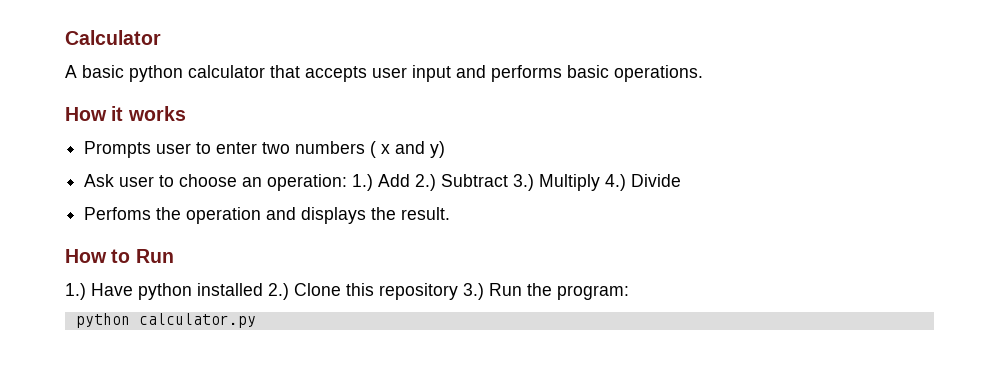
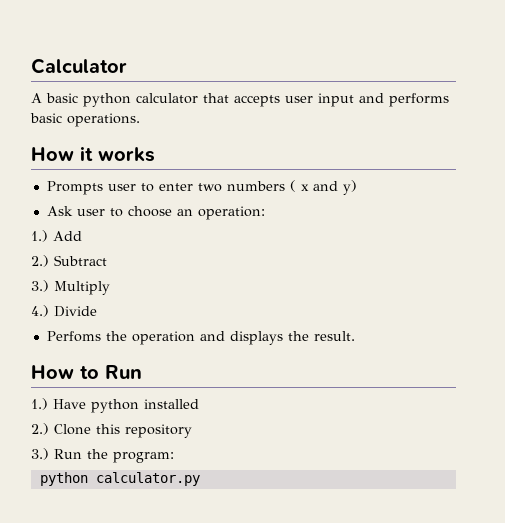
- Ask user to choose an operation: 1.) Add 2.) Subtract 3.) Multiply 4.) Divide
+ Ask user to choose an operation:
+ 1.) Add
+ 2.) Subtract
+ 3.) Multiply
+ 4.) Divide
- 1.) Have python installed 2.) Clone this repository 3.) Run the program:
+ 1.) Have python installed
+ 2.) Clone this repository
+ 3.) Run the program:

